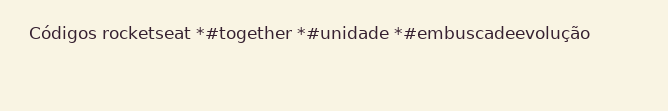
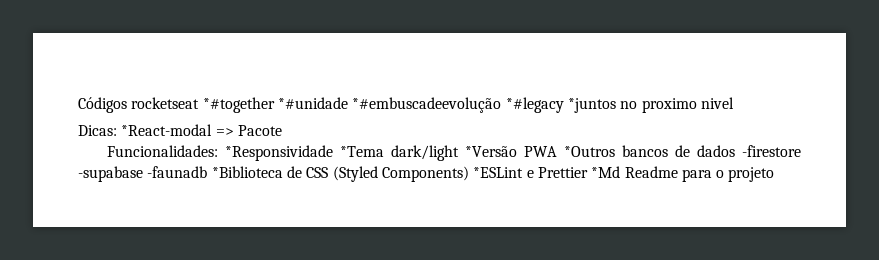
- Códigos rocketseat *#together *#unidade *#embuscadeevolução
+ Códigos rocketseat *#together *#unidade *#embuscadeevolução *#legacy *juntos no proximo nivel
+ Dicas: *React-modal => Pacote
+ Funcionalidades: *Responsividade *Tema dark/light *Versão PWA *Outros bancos de dados -firestore -supabase -faunadb *Biblioteca de CSS (Styled Components) *ESLint e Prettier *Md Readme para o projeto

